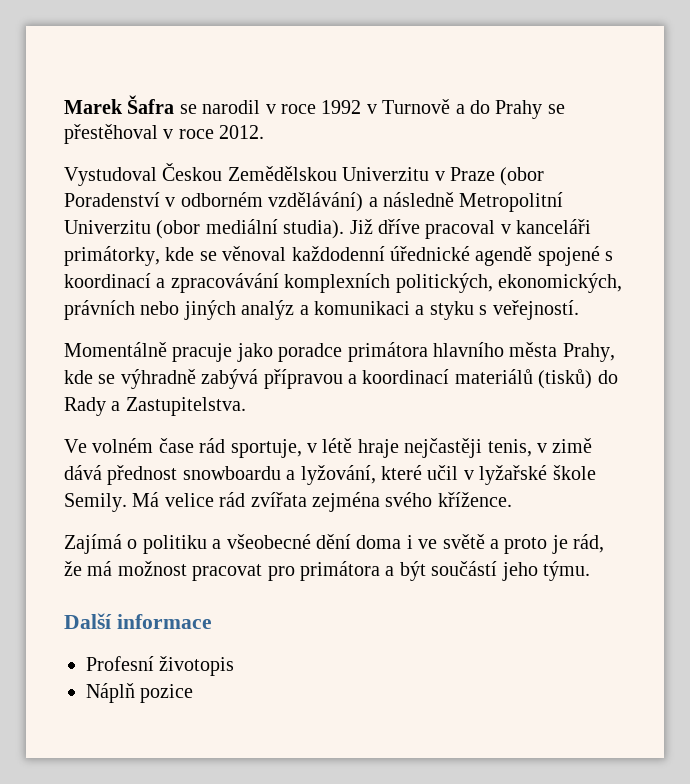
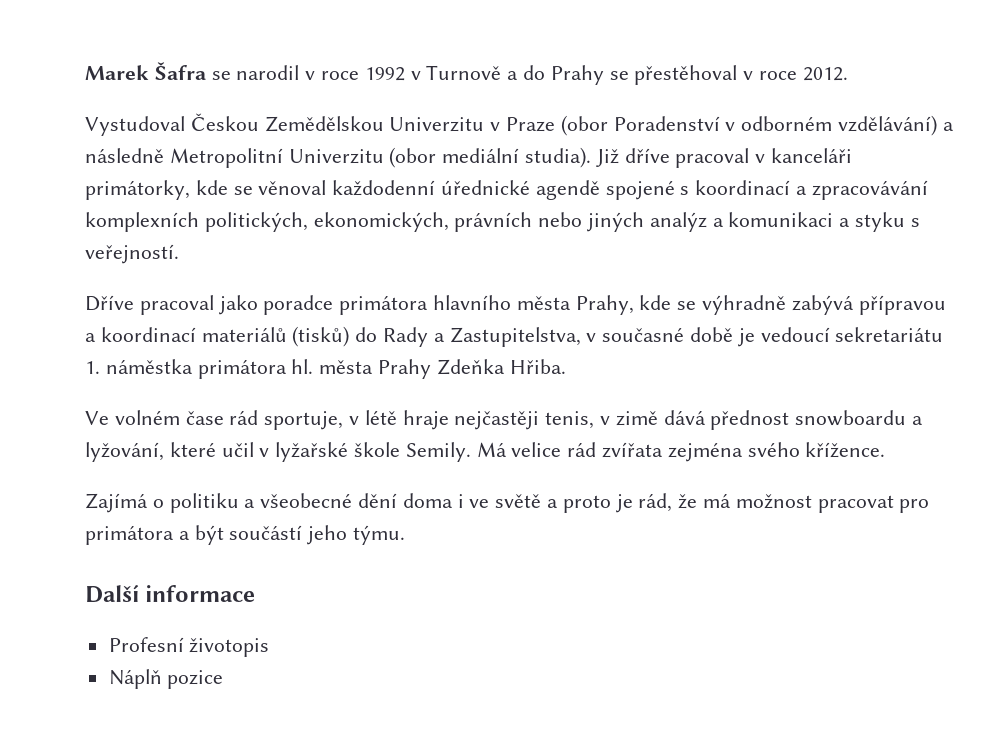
- Momentálně pracuje jako poradce primátora hlavního města Prahy, kde se výhradně zabývá přípravou a koordinací materiálů (tisků) do Rady a Zastupitelstva.
+ Dříve pracoval jako poradce primátora hlavního města Prahy, kde se výhradně zabývá přípravou a koordinací materiálů (tisků) do Rady a Zastupitelstva, v současné době je vedoucí sekretariátu 1. náměstka primátora hl. města Prahy Zdeňka Hřiba.

